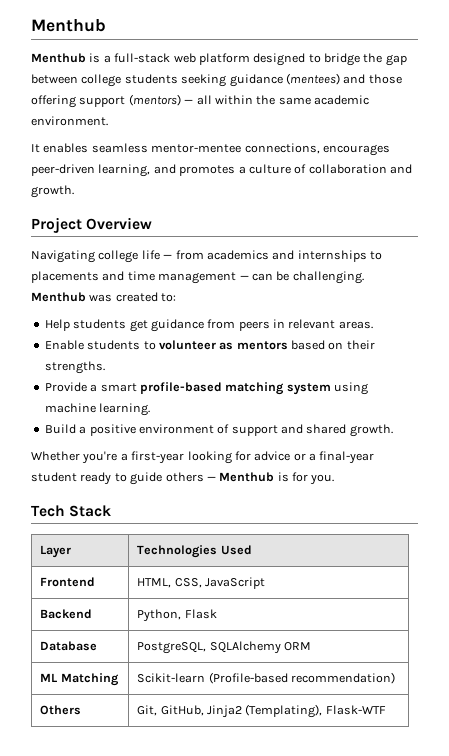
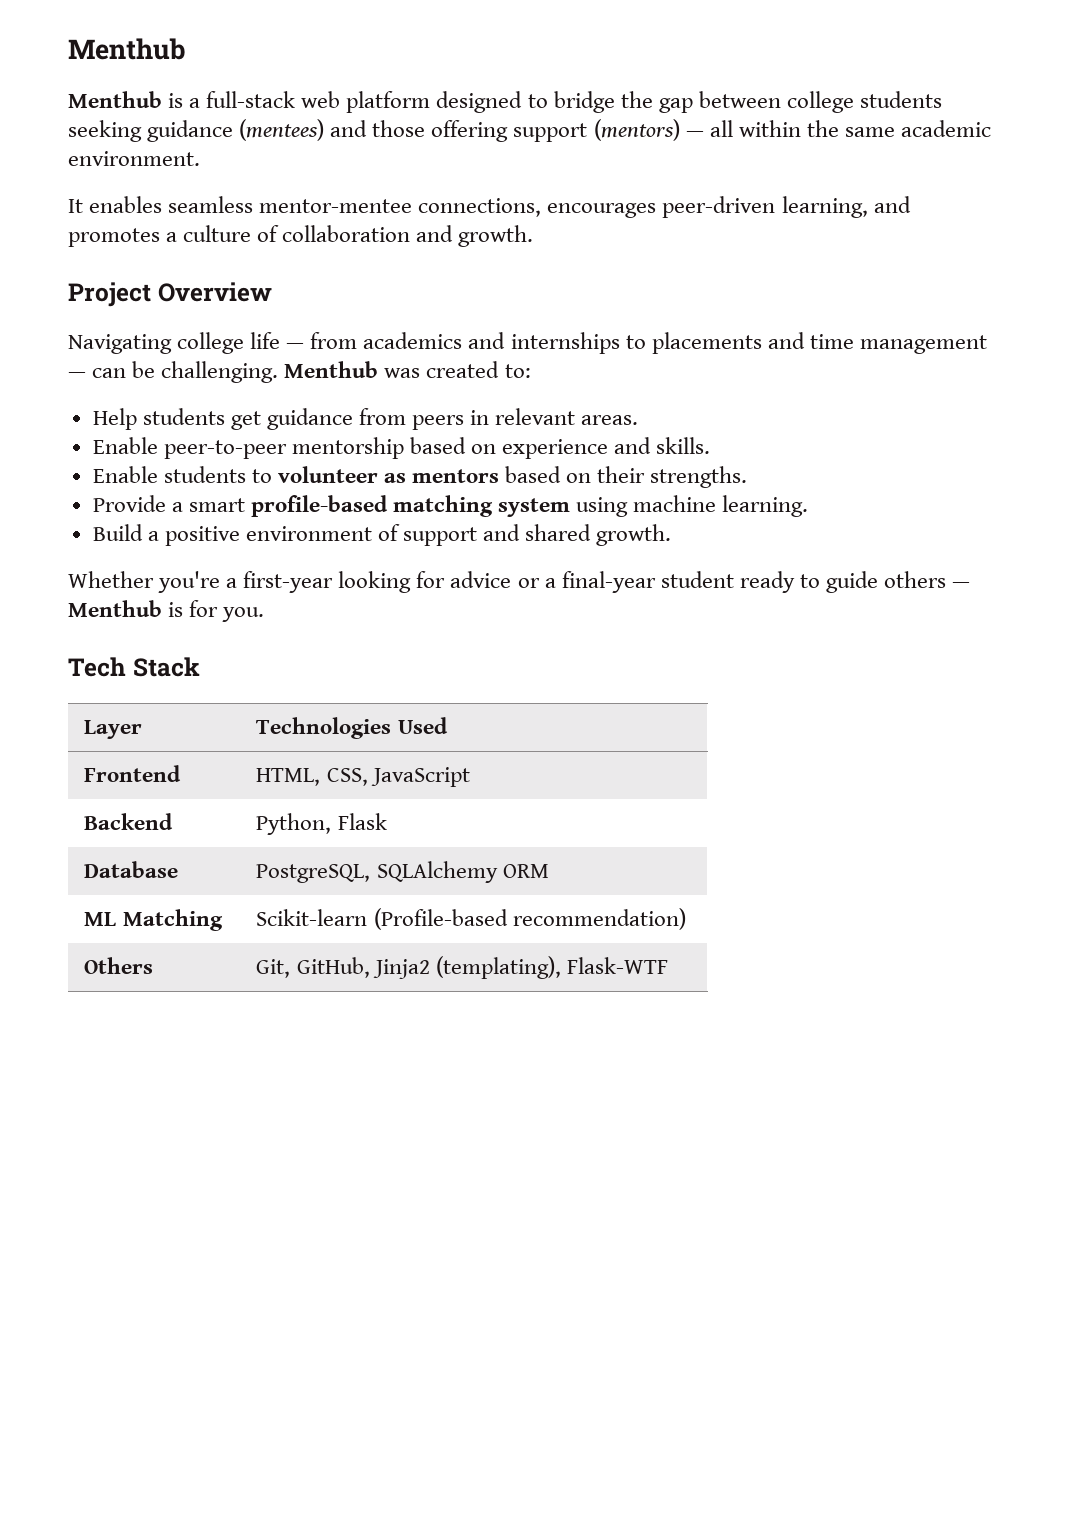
+ Enable peer-to-peer mentorship based on experience and skills.
- Others | Git, GitHub, Jinja2 (Templating), Flask-WTF
+ Others | Git, GitHub, Jinja2 (templating), Flask-WTF

